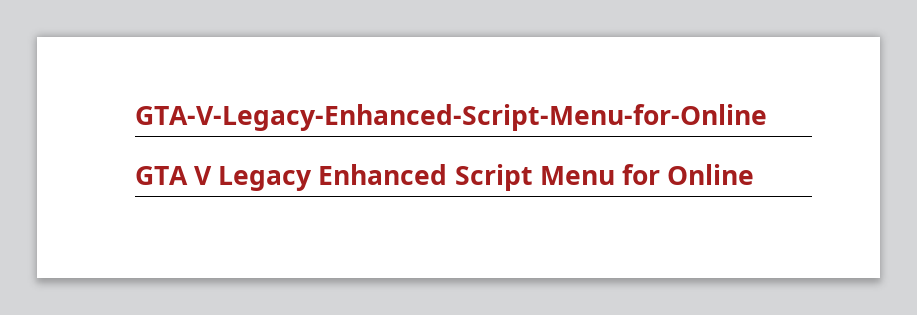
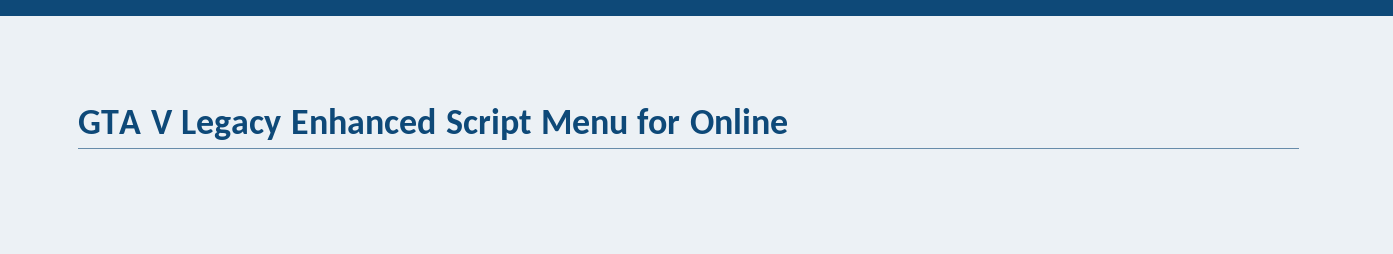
- GTA-V-Legacy-Enhanced-Script-Menu-for-Online

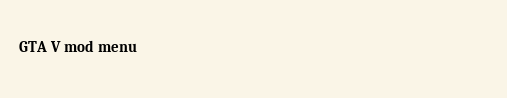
- GTA V Legacy Enhanced Script Menu for Online
+ GTA V mod menu

